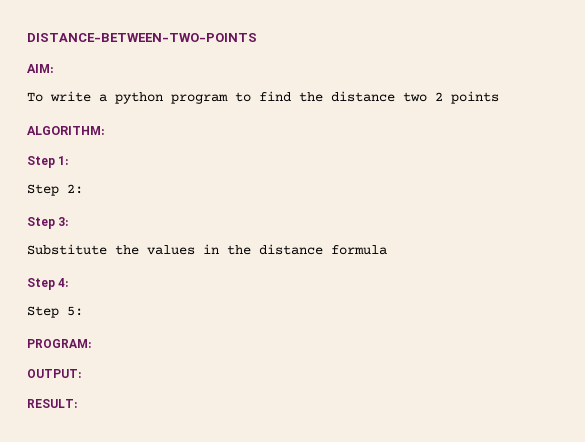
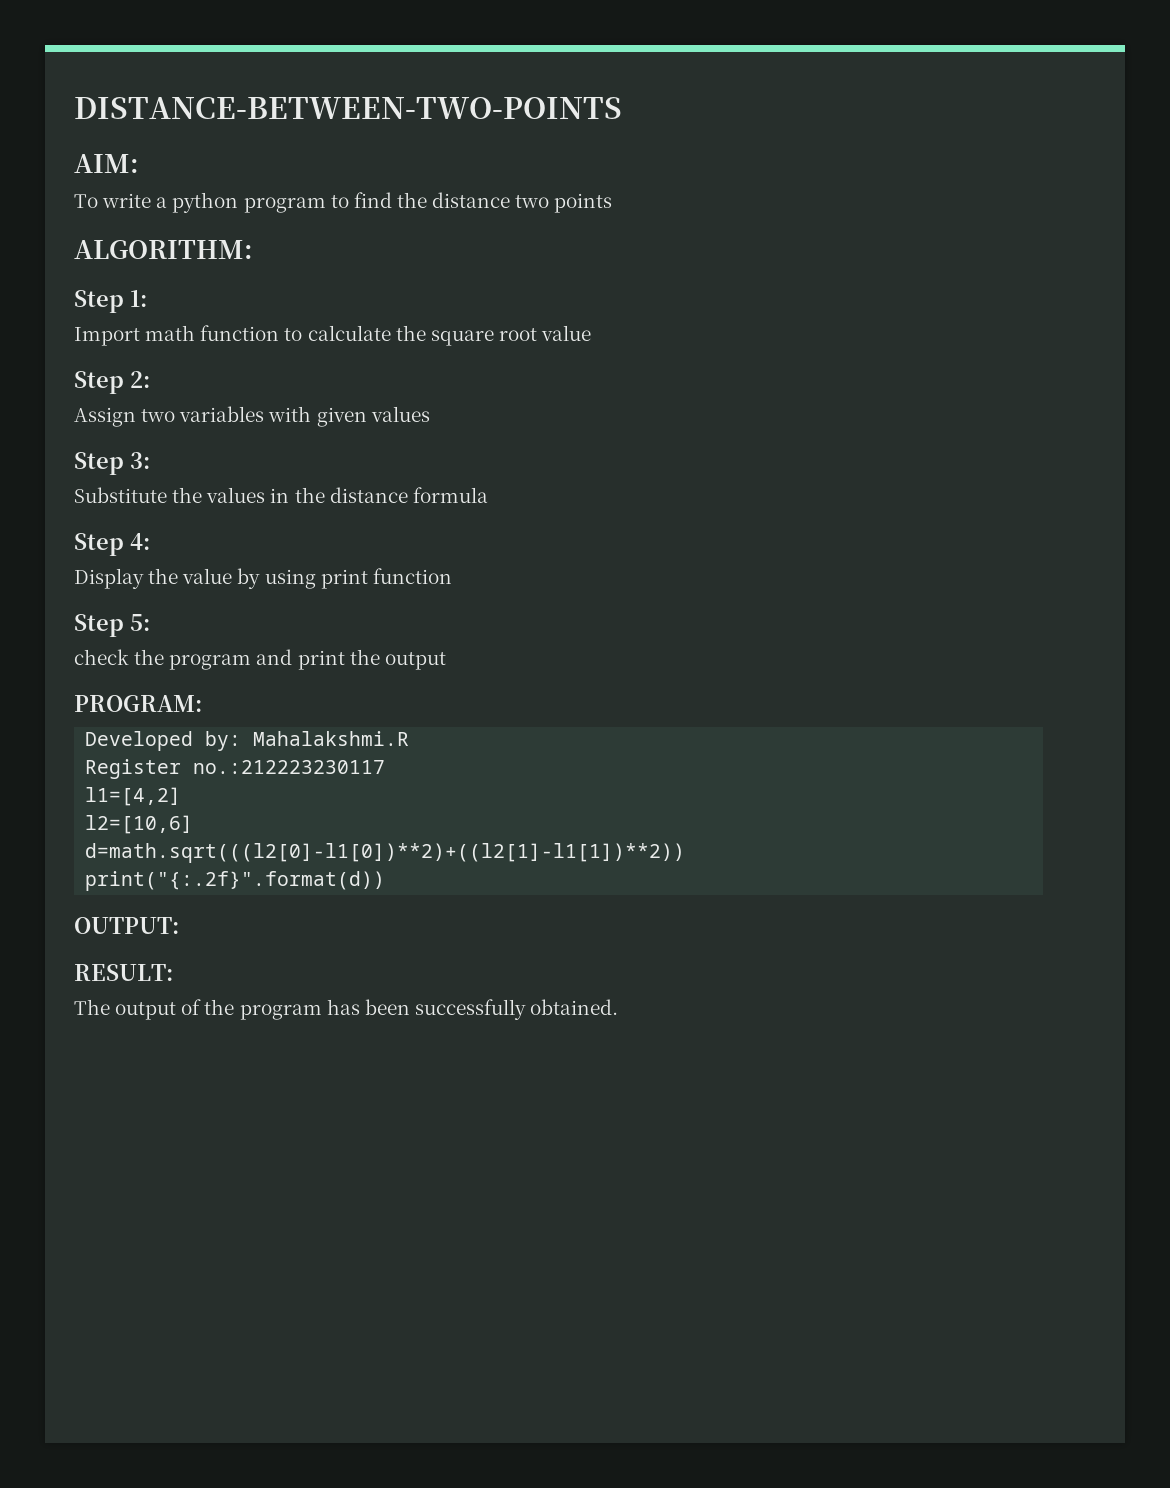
- To write a python program to find the distance two 2 points
+ To write a python program to find the distance two points
+ Import math function to calculate the square root value
  Step 2:
+ Assign two variables with given values
+ Display the value by using print function
  Step 5:
+ check the program and print the output
  PROGRAM:
+ Developed by: Mahalakshmi.R
+ Register no.:212223230117
+ l1=[4,2]
+ l2=[10,6]
+ d=math.sqrt(((l2[0]-l1[0])**2)+((l2[1]-l1[1])**2))
+ print("{:.2f}".format(d))
  OUTPUT:
  RESULT:
+ The output of the program has been successfully obtained.

